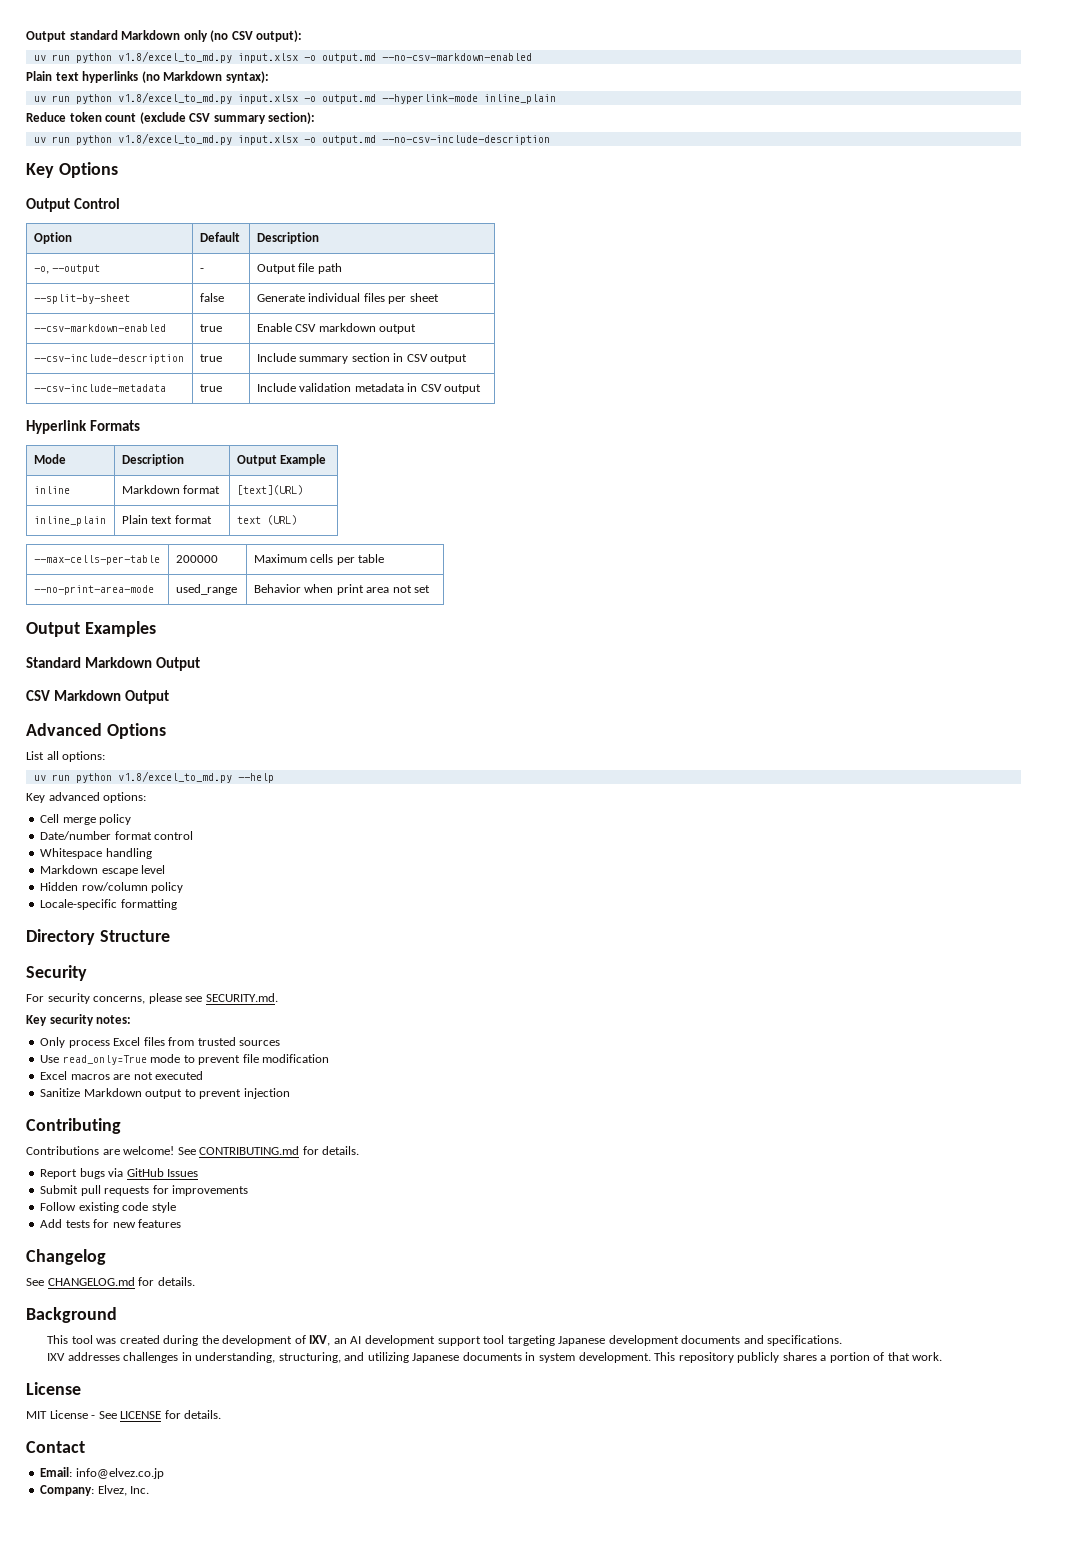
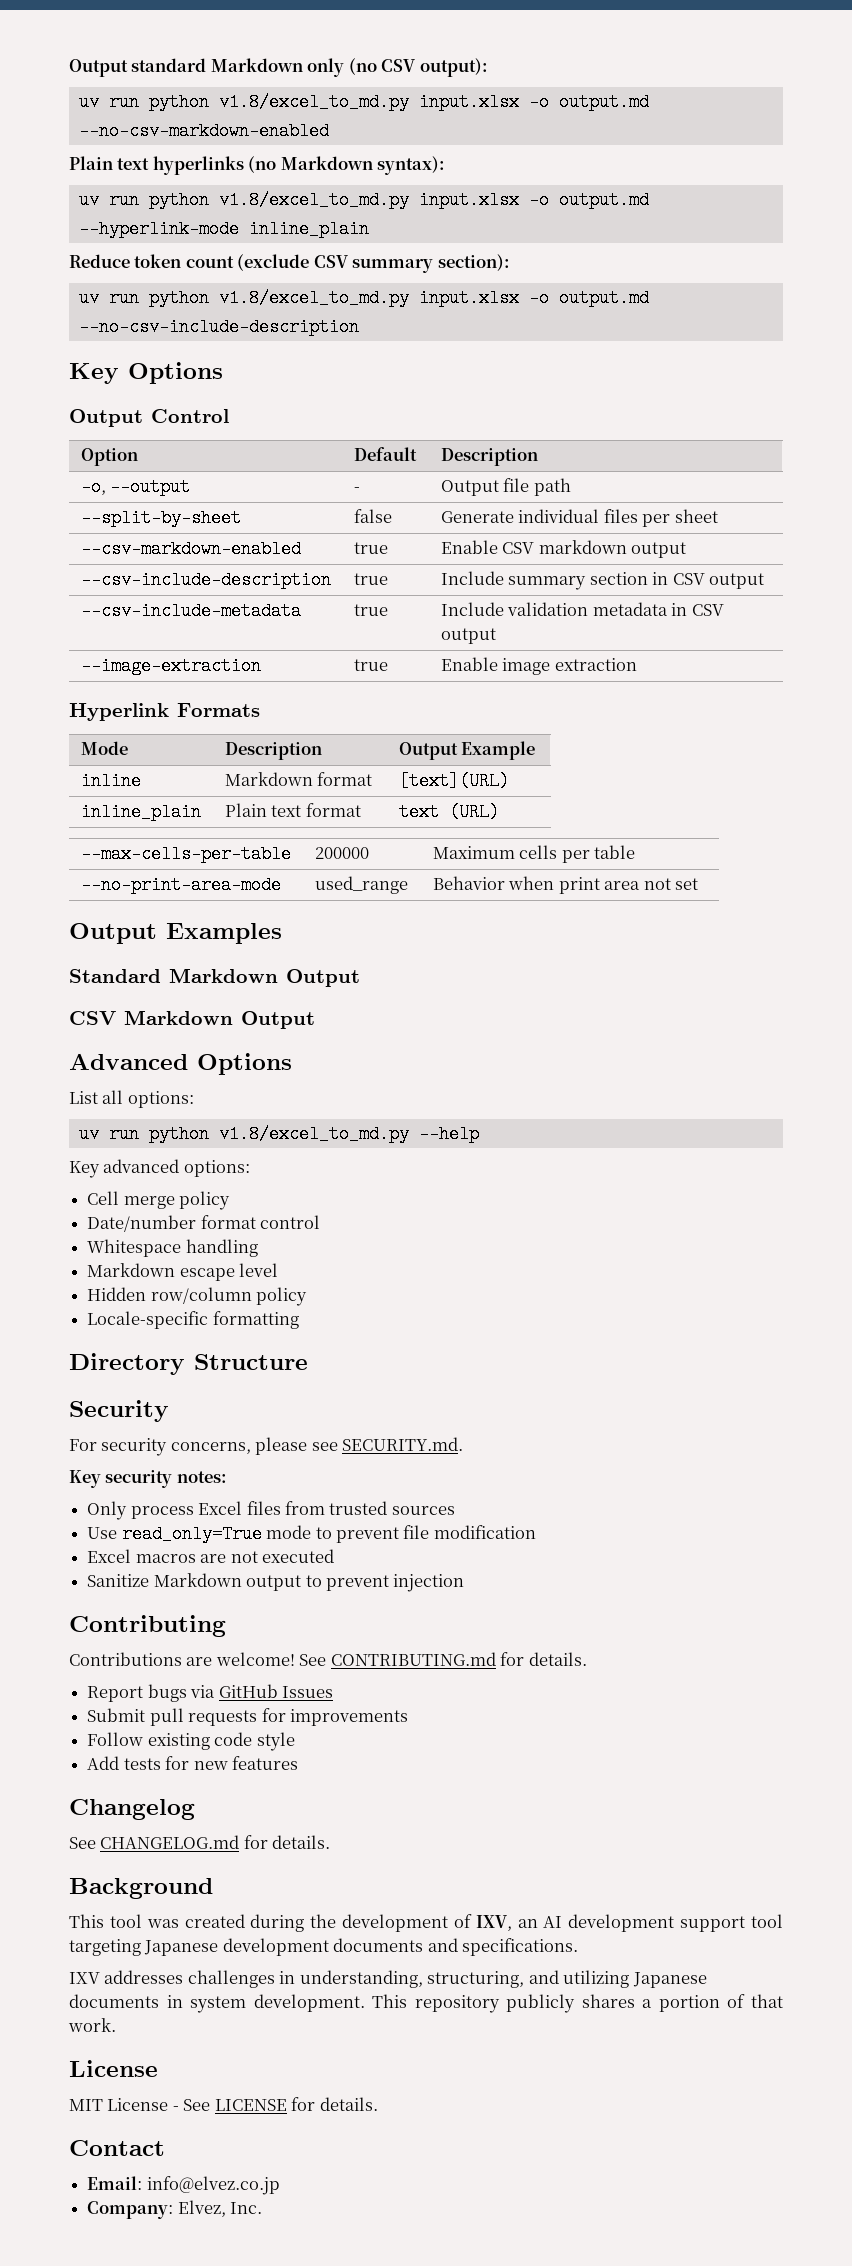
+ --image-extraction | true | Enable image extraction

